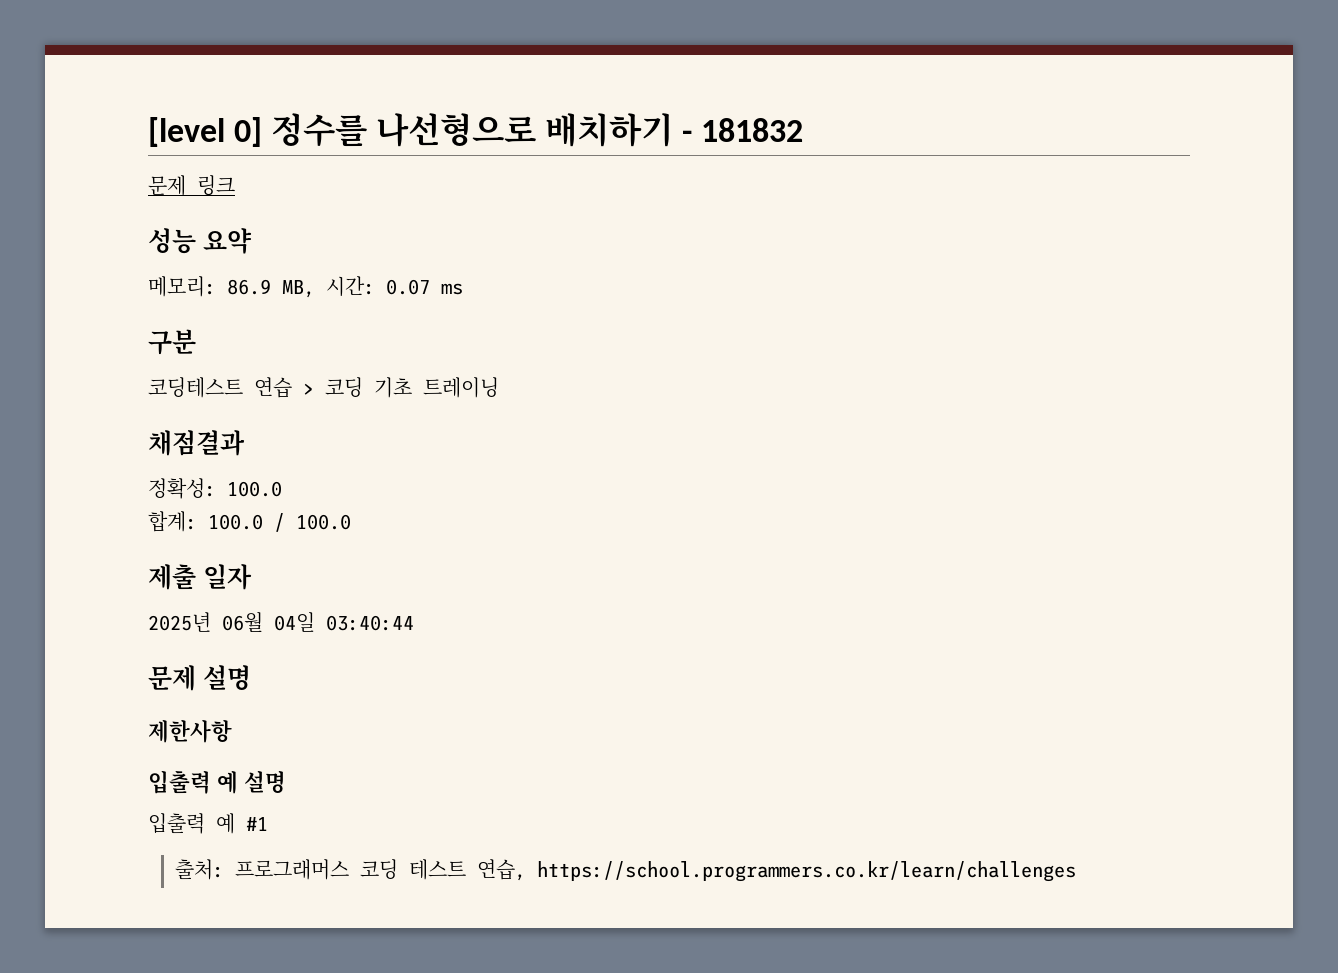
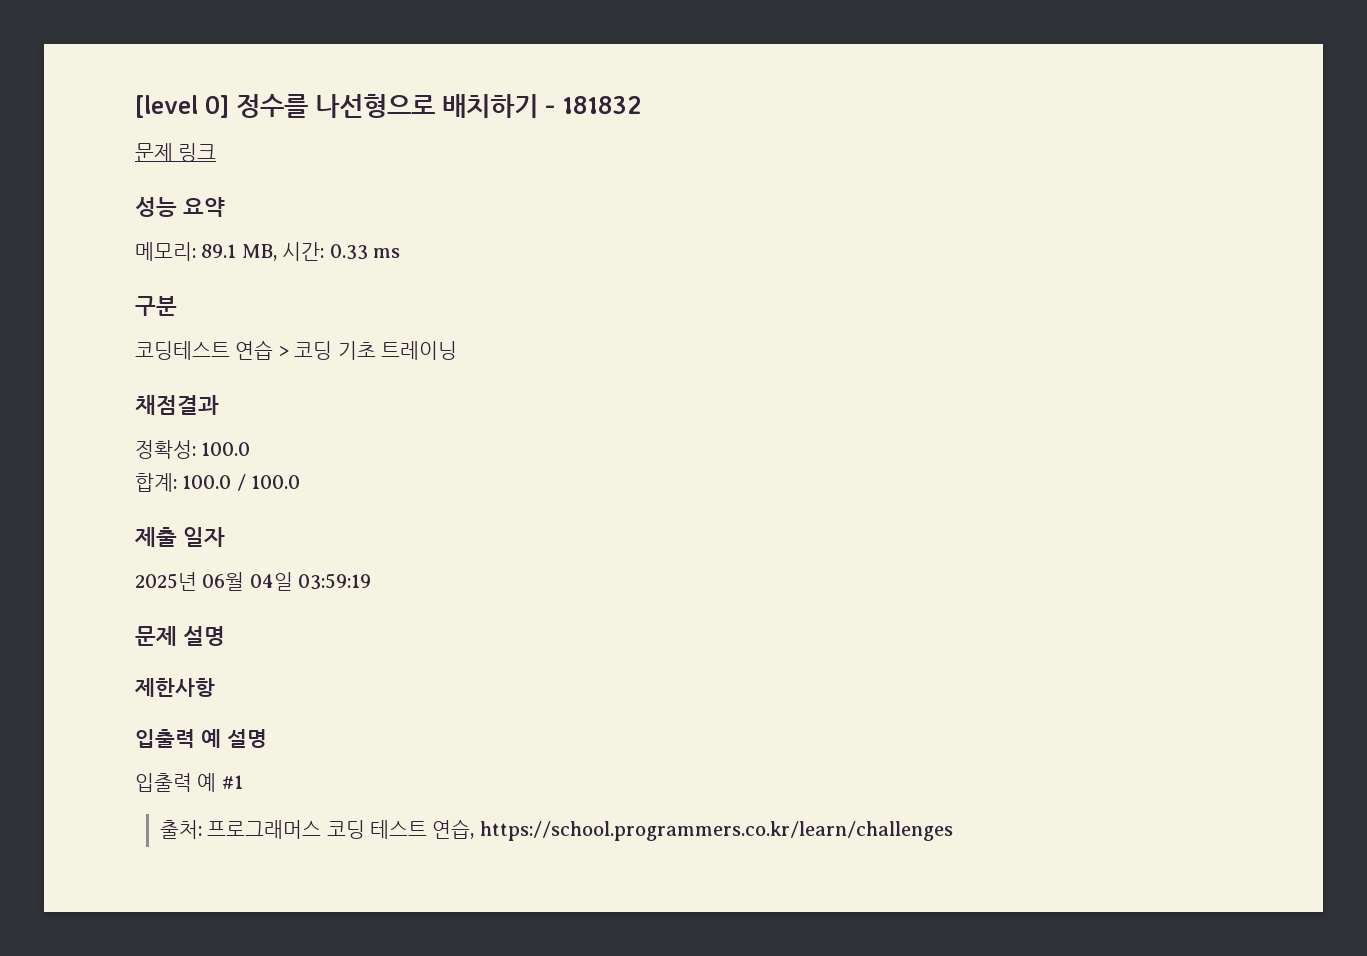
- 메모리: 86.9 MB, 시간: 0.07 ms
+ 메모리: 89.1 MB, 시간: 0.33 ms
- 2025년 06월 04일 03:40:44
+ 2025년 06월 04일 03:59:19

